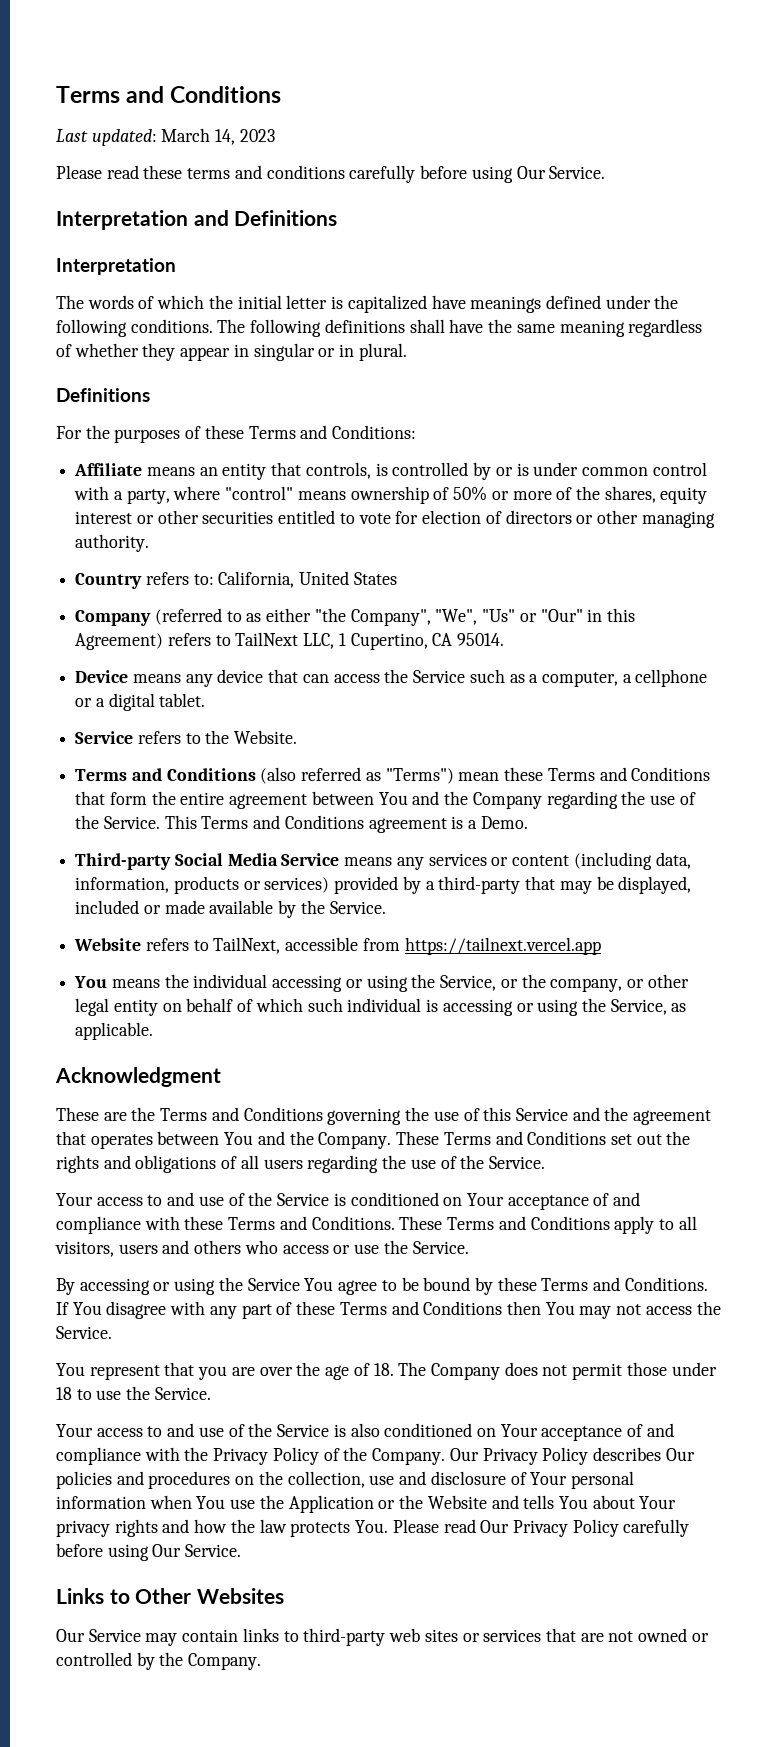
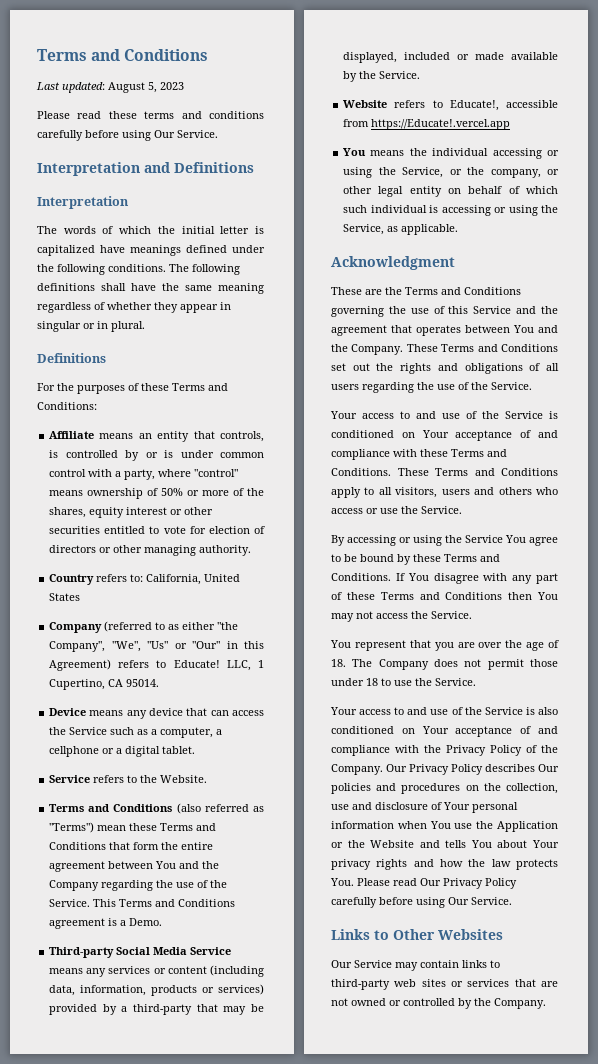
- Last updated: March 14, 2023
+ Last updated: August 5, 2023
- Company (referred to as either "the Company", "We", "Us" or "Our" in this Agreement) refers to TailNext LLC, 1 Cupertino, CA 95014.
+ Company (referred to as either "the Company", "We", "Us" or "Our" in this Agreement) refers to Educate! LLC, 1 Cupertino, CA 95014.
- Website refers to TailNext, accessible from https://tailnext.vercel.app
+ Website refers to Educate!, accessible from https://Educate!.vercel.app

